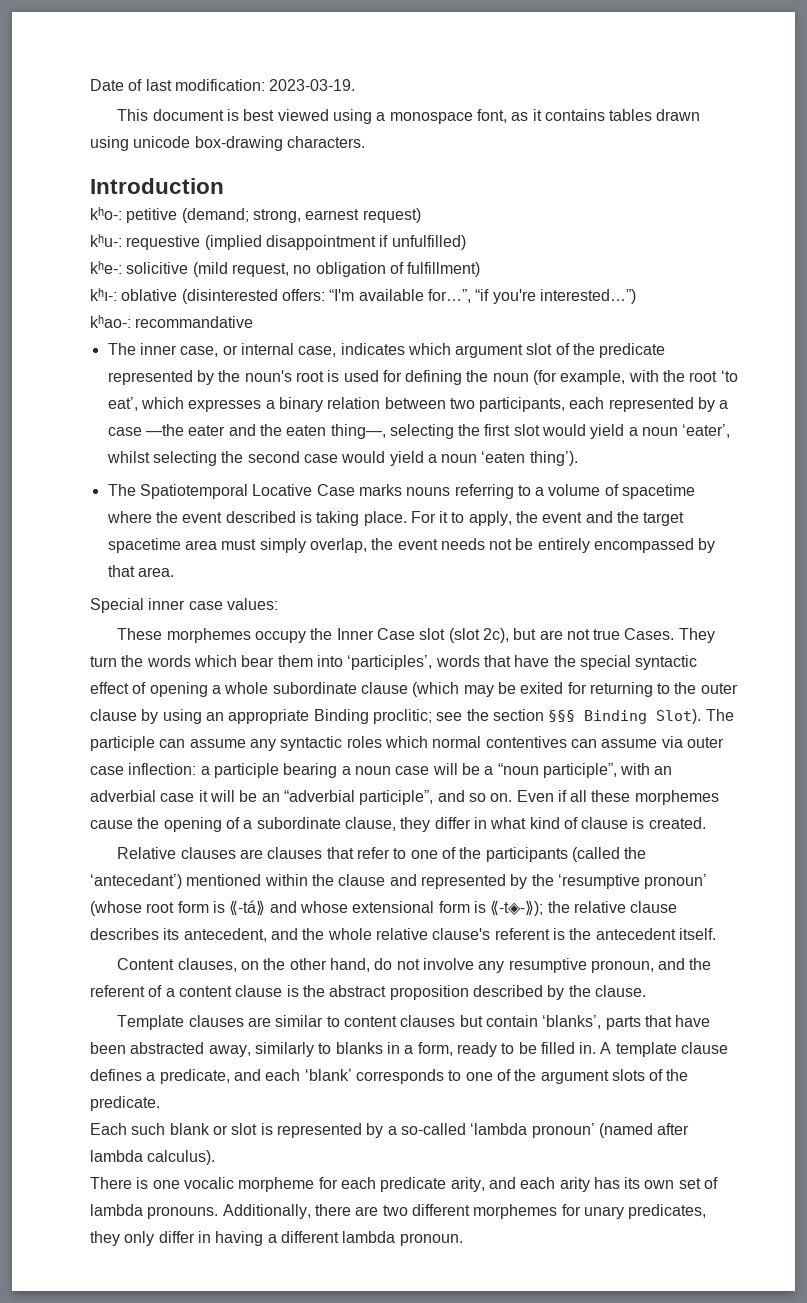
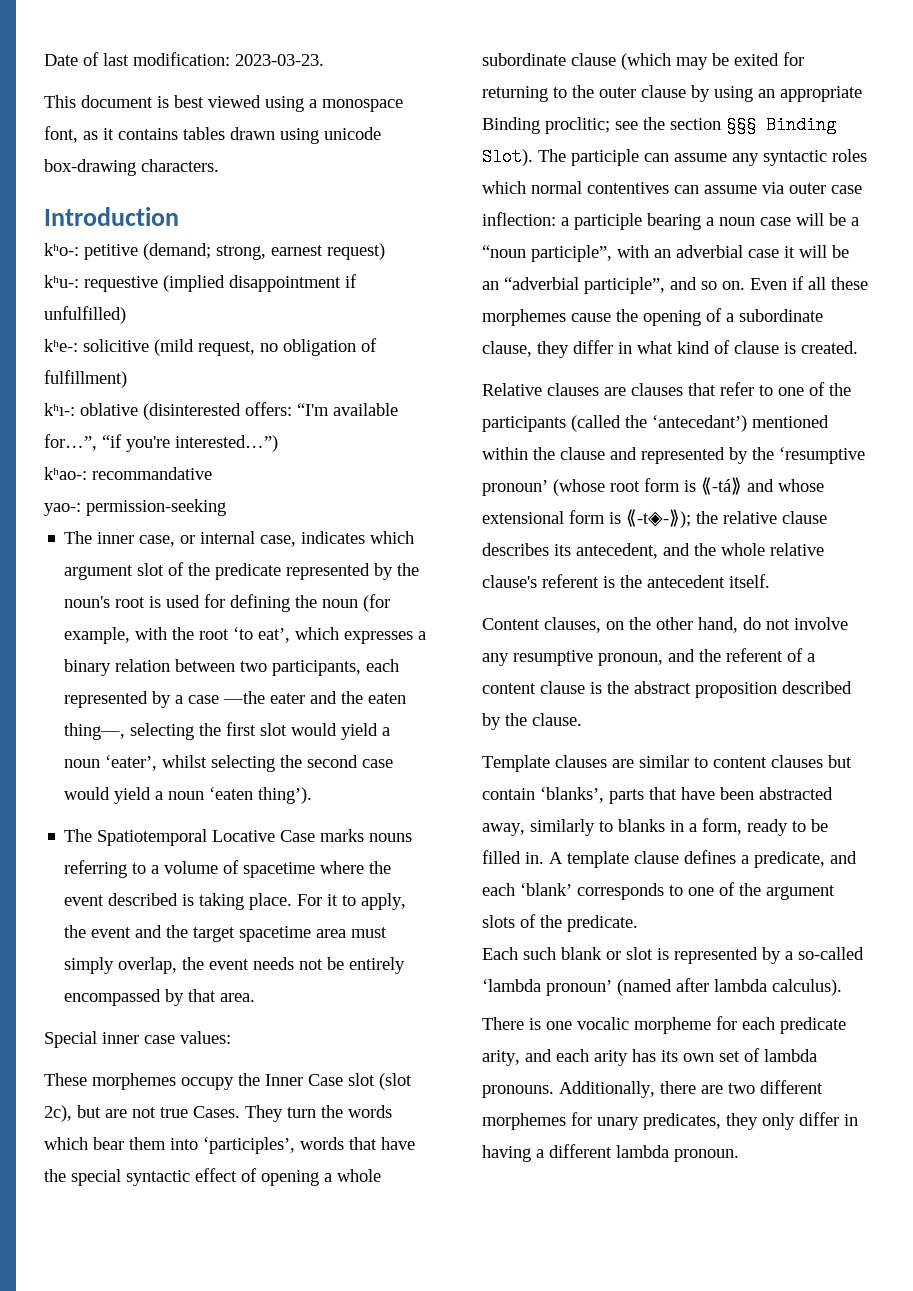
- Date of last modification: 2023-03-19.
+ Date of last modification: 2023-03-23.
+ yao-: permission-seeking

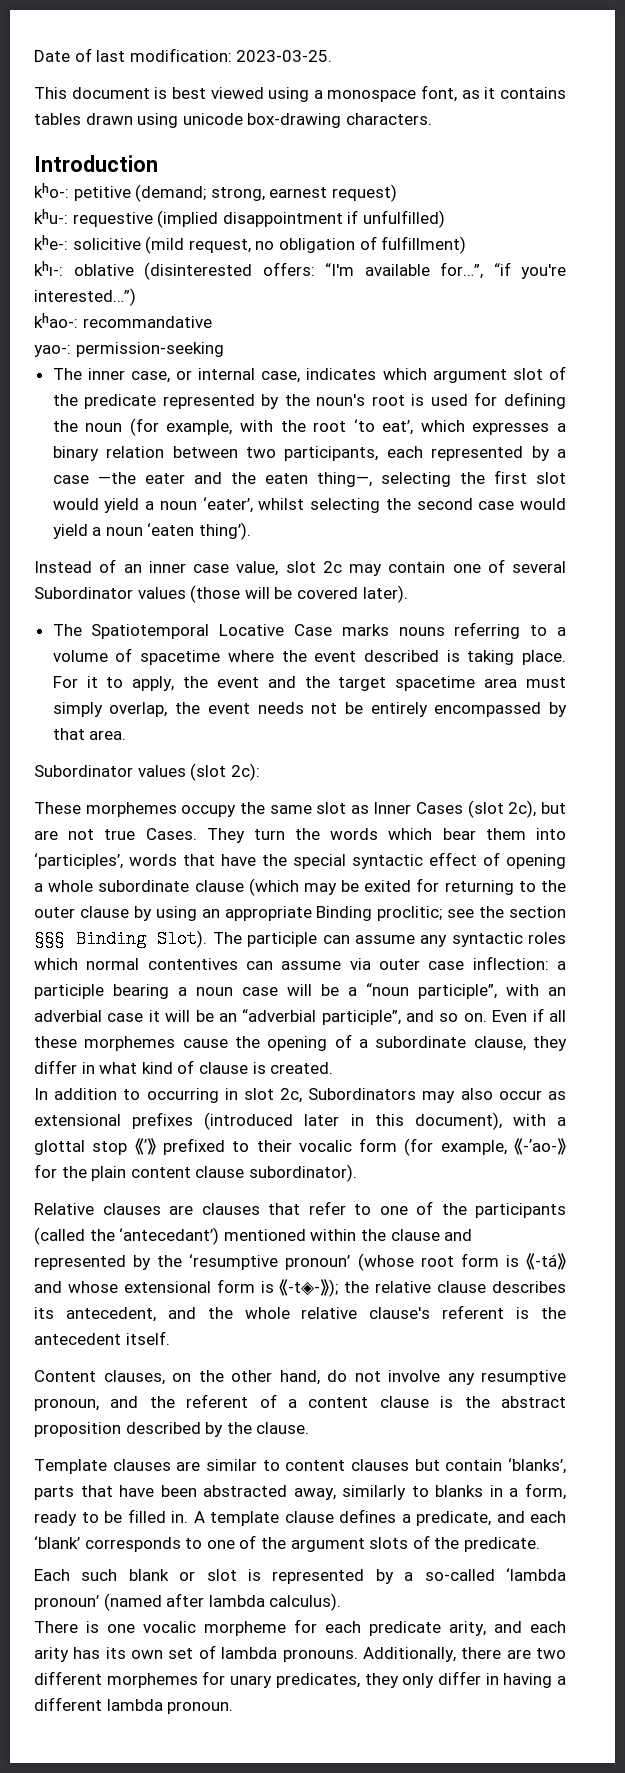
- Date of last modification: 2023-03-23.
+ Date of last modification: 2023-03-25.
+ Instead of an inner case value, slot 2c may contain one of several Subordinator values (those will be covered later).
- Special inner case values:
+ Subordinator values (slot 2c):
- These morphemes occupy the Inner Case slot (slot 2c), but are not true Cases.
+ These morphemes occupy the same slot as Inner Cases (slot 2c), but are not true Cases.
+ In addition to occurring in slot 2c, Subordinators may also occur as extensional prefixes (introduced later in this document), with a glottal stop ⟪ʼ⟫ prefixed to their vocalic form (for example, ⟪-ʼao-⟫ for the plain content clause subordinator).

